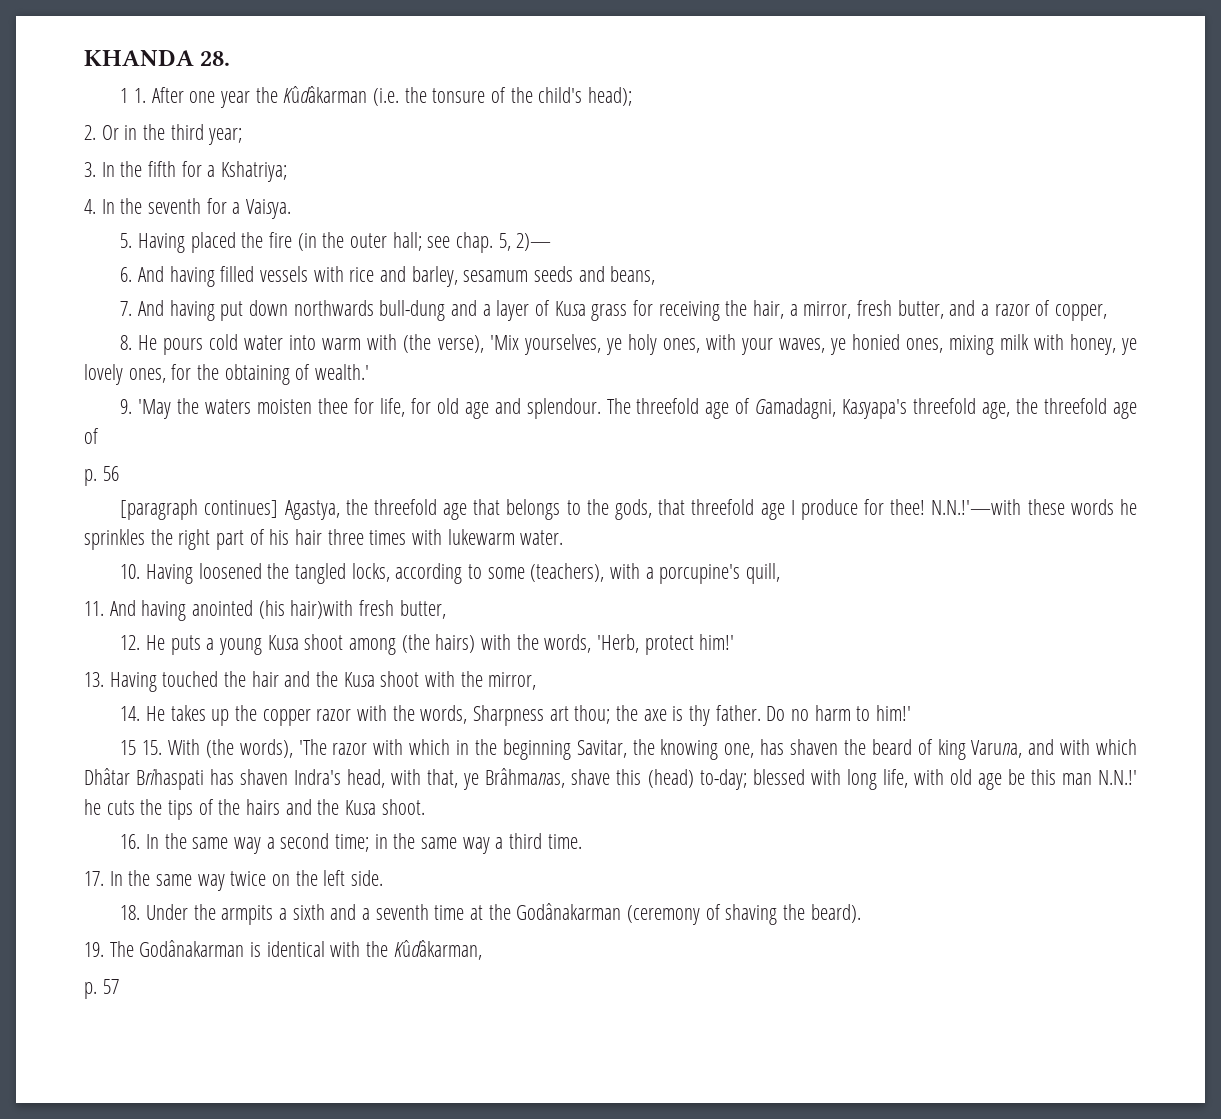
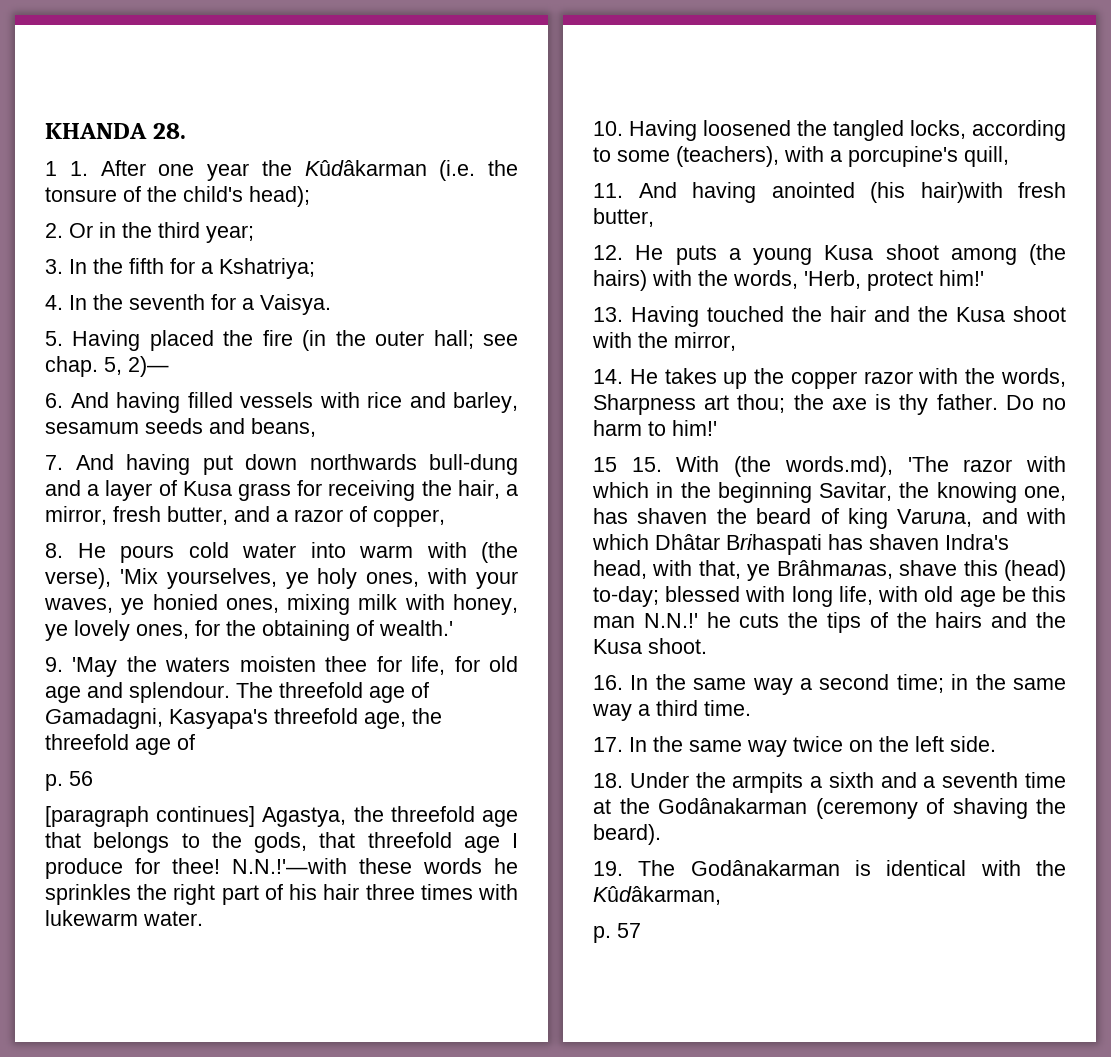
- 15 15. With (the words), 'The razor with which in the beginning Savitar, the knowing one, has shaven the beard of king Varuna, and with which Dhâtar Brihaspati has shaven Indra's head, with that, ye Brâhmanas, shave this (head) to-day;
+ 15 15. With (the words.md), 'The razor with which in the beginning Savitar, the knowing one, has shaven the beard of king Varuna, and with which Dhâtar Brihaspati has shaven Indra's head, with that, ye Brâhmanas, shave this (head) to-day;

